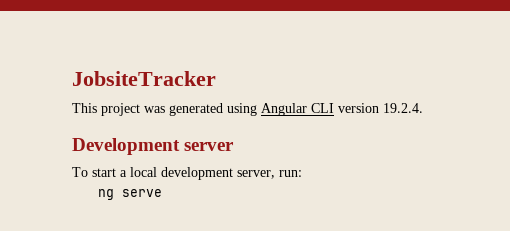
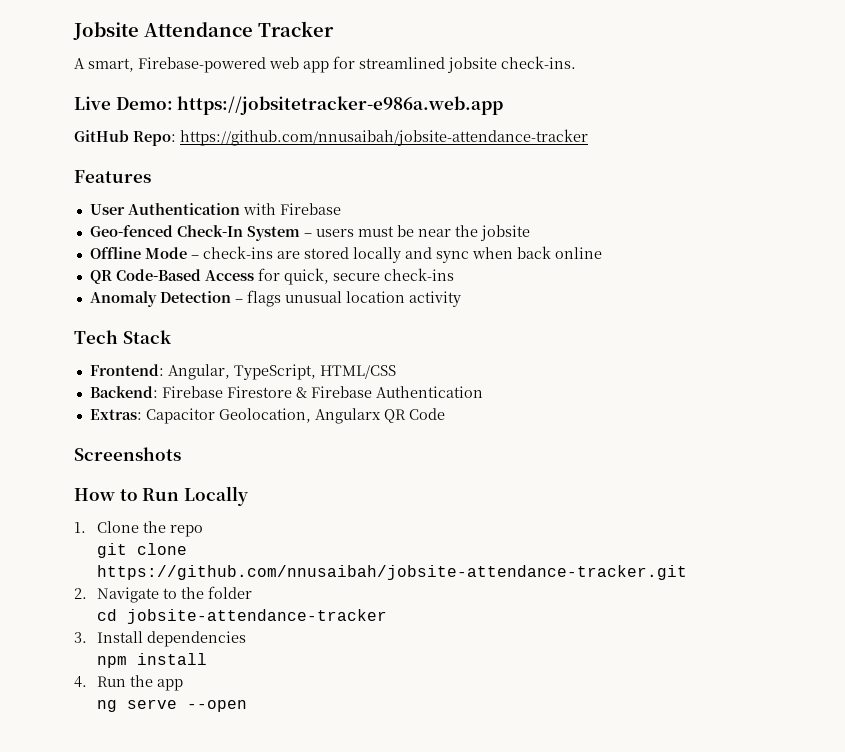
- JobsiteTracker
- This project was generated using Angular CLI version 19.2.4.
- Development server
- To start a local development server, run:
+ Jobsite Attendance Tracker
+ A smart, Firebase-powered web app for streamlined jobsite check-ins.
+ Live Demo: https://jobsitetracker-e986a.web.app
+ GitHub Repo: https://github.com/nnusaibah/jobsite-attendance-tracker
+ Features
+ User Authentication with Firebase
+ Geo-fenced Check-In System – users must be near the jobsite
+ Offline Mode – check-ins are stored locally and sync when back online
+ QR Code-Based Access for quick, secure check-ins
+ Anomaly Detection – flags unusual location activity
+ Tech Stack
+ Frontend: Angular, TypeScript, HTML/CSS
+ Backend: Firebase Firestore & Firebase Authentication
+ Extras: Capacitor Geolocation, Angularx QR Code
+ Screenshots
+ How to Run Locally
+ 1. Clone the repo
+ git clone https://github.com/nnusaibah/jobsite-attendance-tracker.git
+ 2. Navigate to the folder
+ cd jobsite-attendance-tracker
+ 3. Install dependencies
+ npm install
+ 4. Run the app
- ng serve
+ ng serve --open

